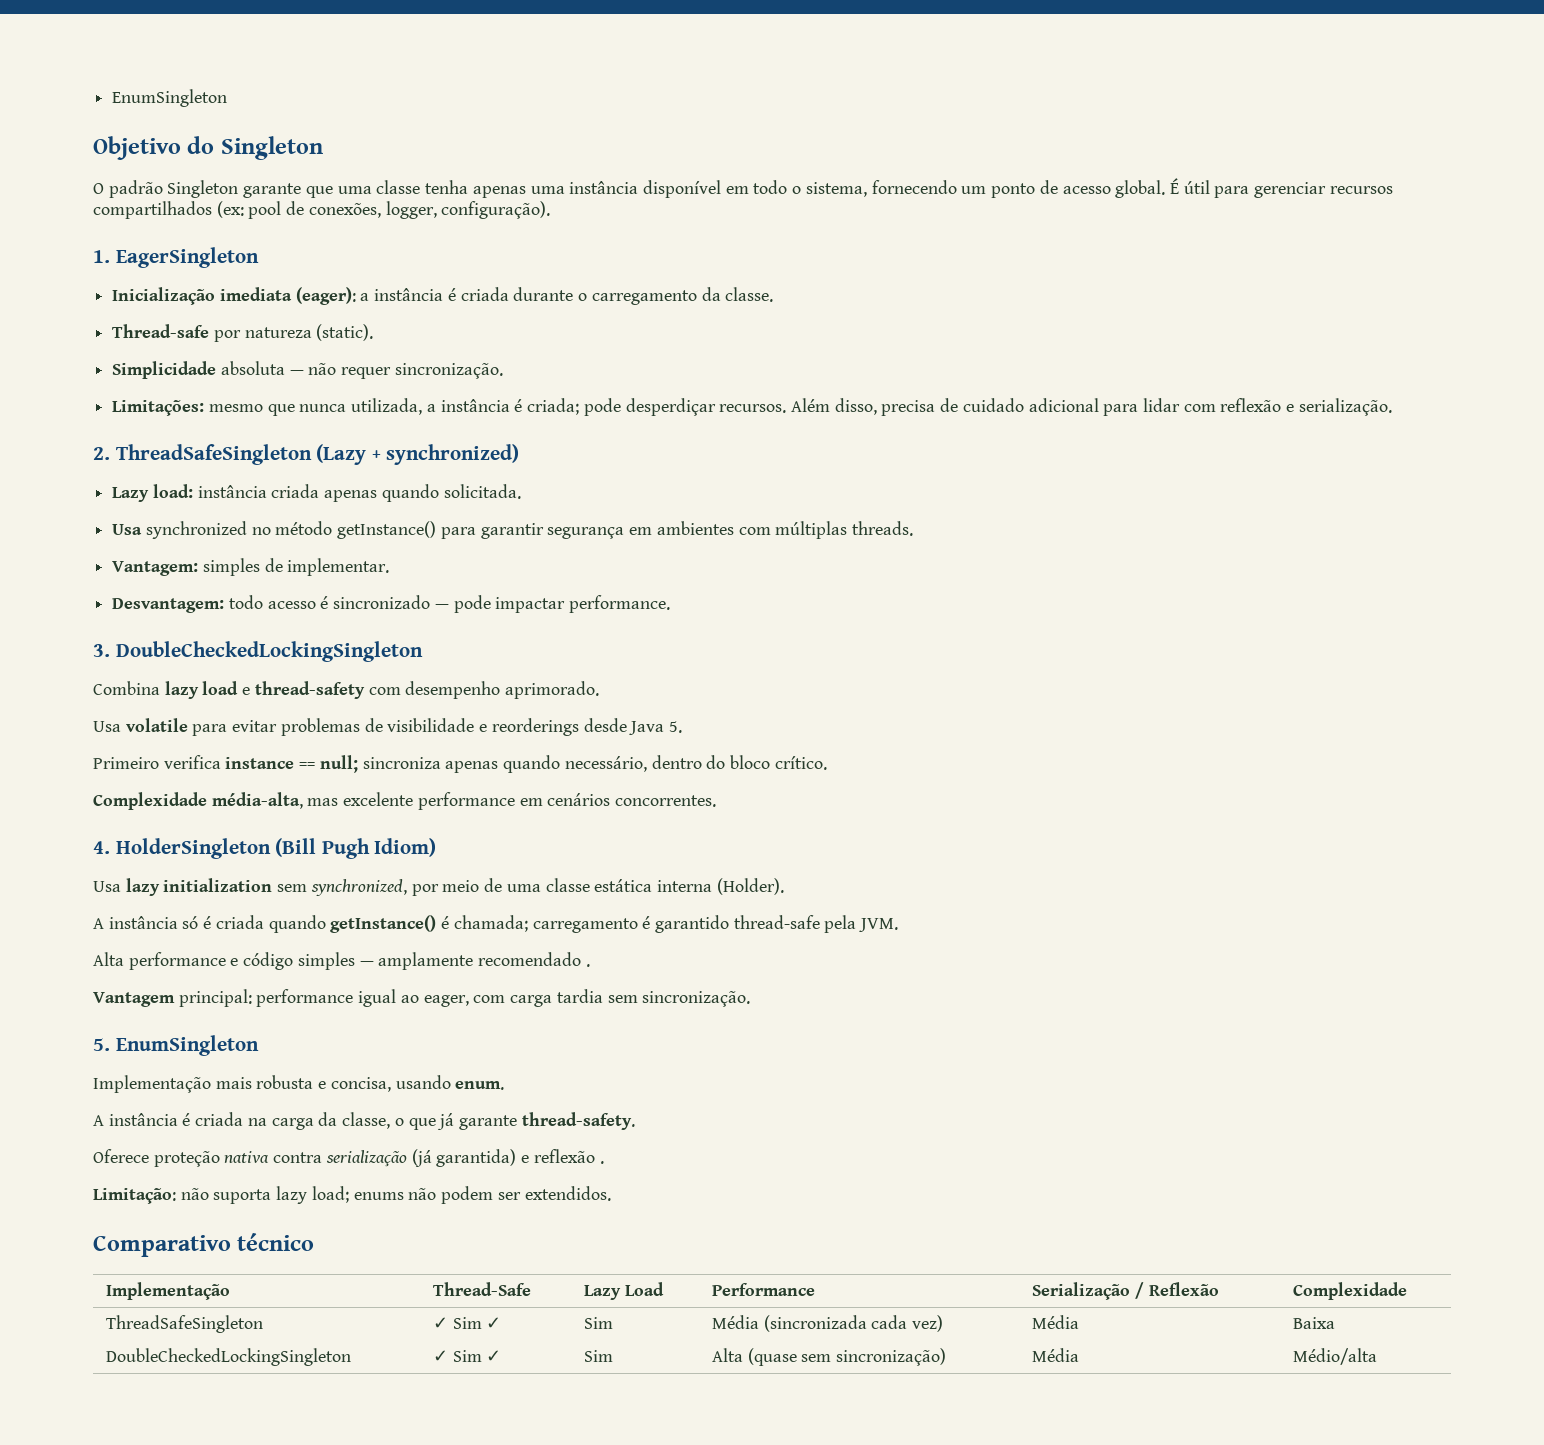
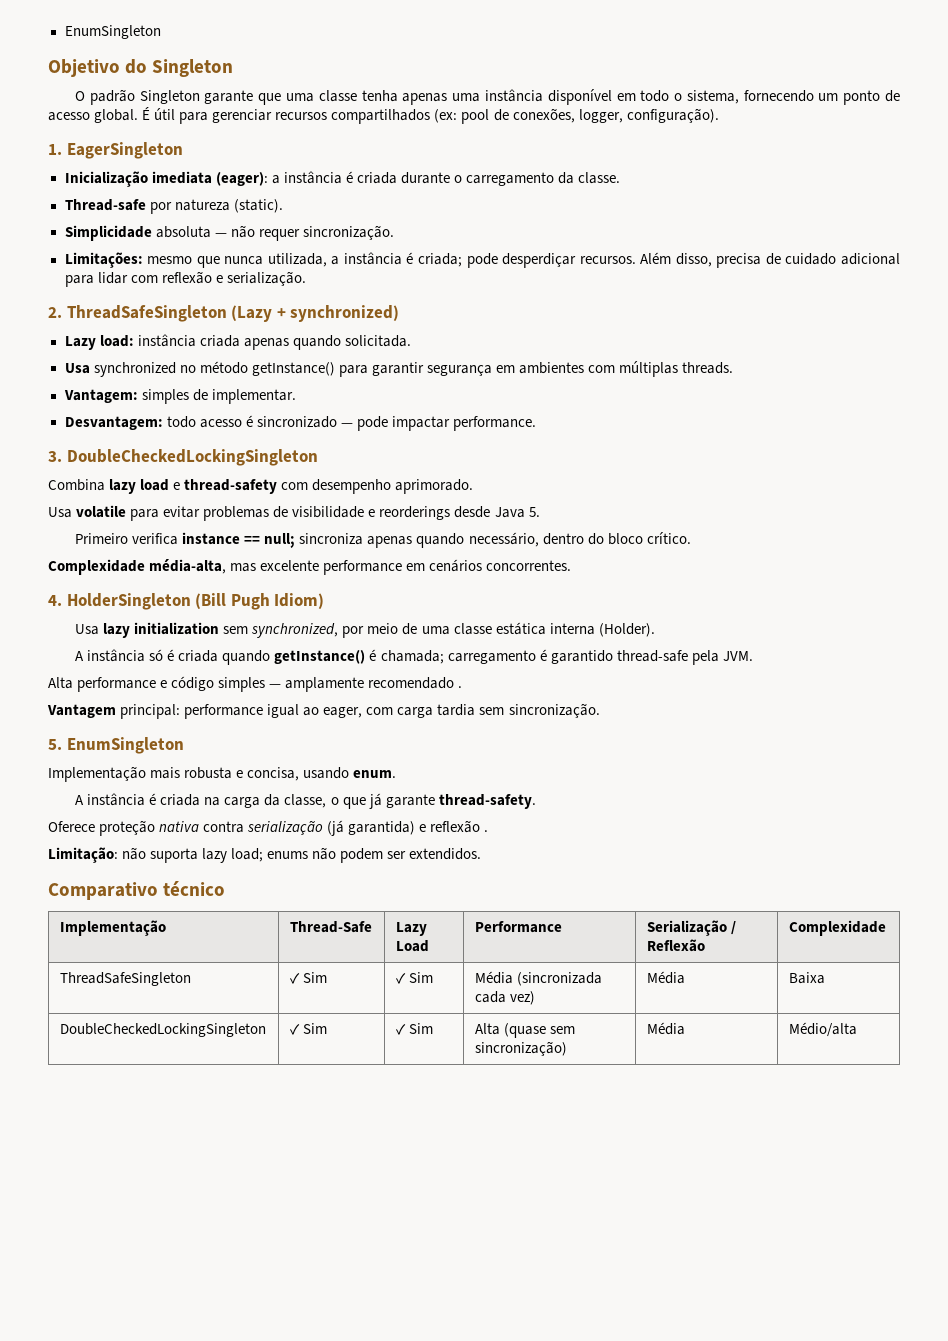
- ThreadSafeSingleton | ✓ Sim ✓ | Sim | Média (sincronizada cada vez) | Média | Baixa
+ ThreadSafeSingleton | ✓ Sim | ✓ Sim | Média (sincronizada cada vez) | Média | Baixa
- DoubleCheckedLockingSingleton | ✓ Sim ✓ | Sim | Alta (quase sem sincronização) | Média | Médio/alta
+ DoubleCheckedLockingSingleton | ✓ Sim | ✓ Sim | Alta (quase sem sincronização) | Média | Médio/alta

